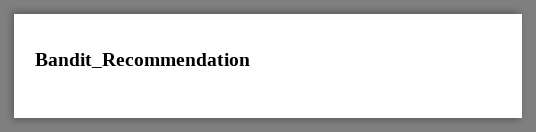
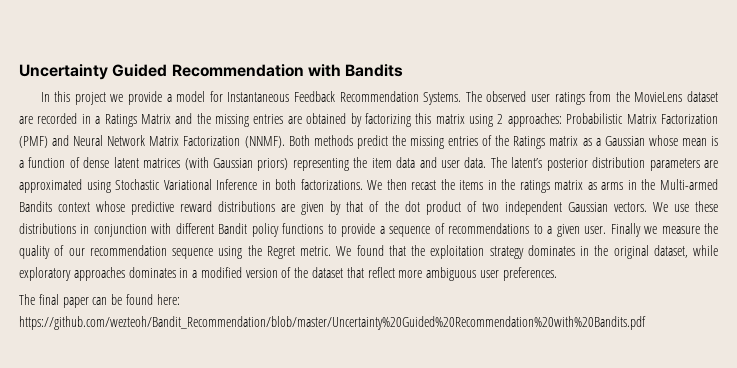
- Bandit_Recommendation
+ Uncertainty Guided Recommendation with Bandits
+ In this project we provide a model for Instantaneous Feedback Recommendation Systems. The observed user ratings from the MovieLens dataset are recorded in a Ratings Matrix and the missing entries are obtained by factorizing this matrix using 2 approaches: Probabilistic Matrix Factorization (PMF) and Neural Network Matrix Factorization (NNMF). Both methods predict the missing entries of the Ratings matrix as a Gaussian whose mean is a function of dense latent matrices (with Gaussian priors) representing the item data and user data. The latent’s posterior distribution parameters are approximated using Stochastic Variational Inference in both factorizations. We then recast the items in the ratings matrix as arms in the Multi-armed Bandits context whose predictive reward distributions are given by that of the dot product of two independent Gaussian vectors. We use these distributions in conjunction with different Bandit policy functions to provide a sequence of recommendations to a given user. Finally we measure the quality of our recommendation sequence using the Regret metric. We found that the exploitation strategy dominates in the original dataset, while exploratory approaches dominates in a modified version of the dataset that reflect more ambiguous user preferences.
+ The final paper can be found here: https://github.com/wezteoh/Bandit_Recommendation/blob/master/Uncertainty%20Guided%20Recommendation%20with%20Bandits.pdf

